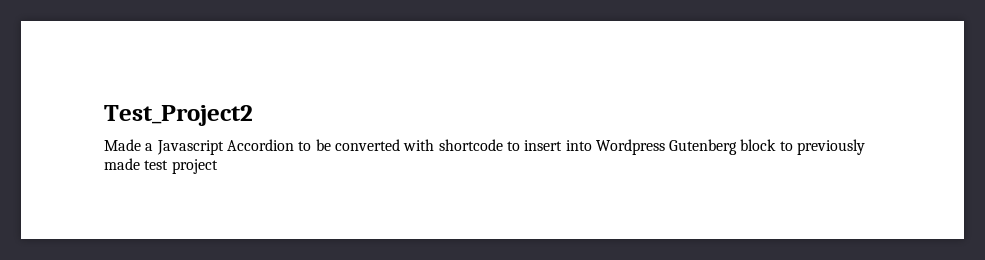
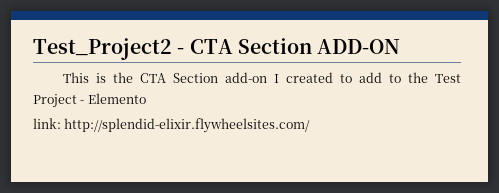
- Test_Project2
- Made a Javascript Accordion to be converted with shortcode to insert into Wordpress Gutenberg block to previously made test project
+ Test_Project2 - CTA Section ADD-ON
+ This is the CTA Section add-on I created to add to the Test Project - Elemento
+ link: http://splendid-elixir.flywheelsites.com/

